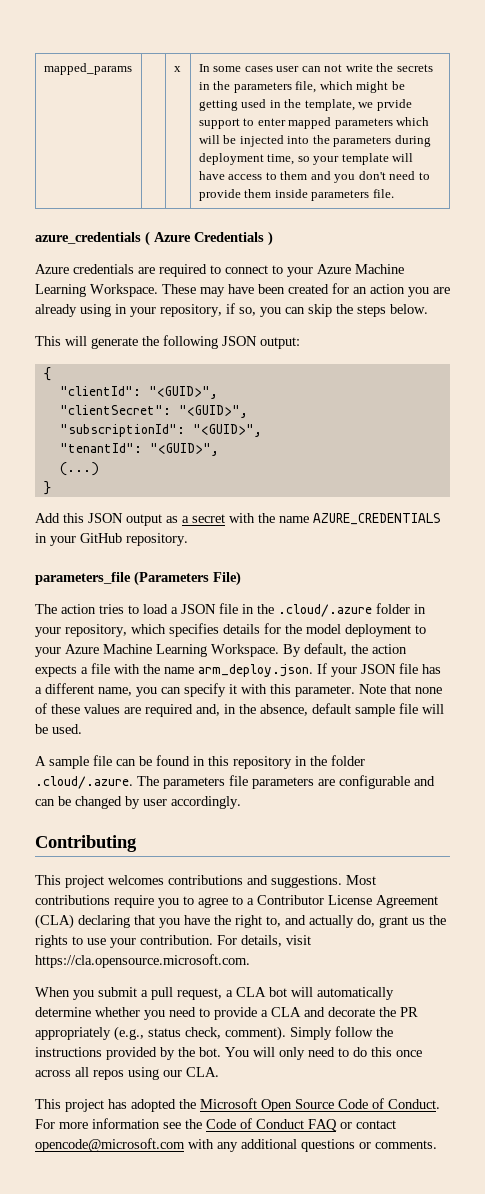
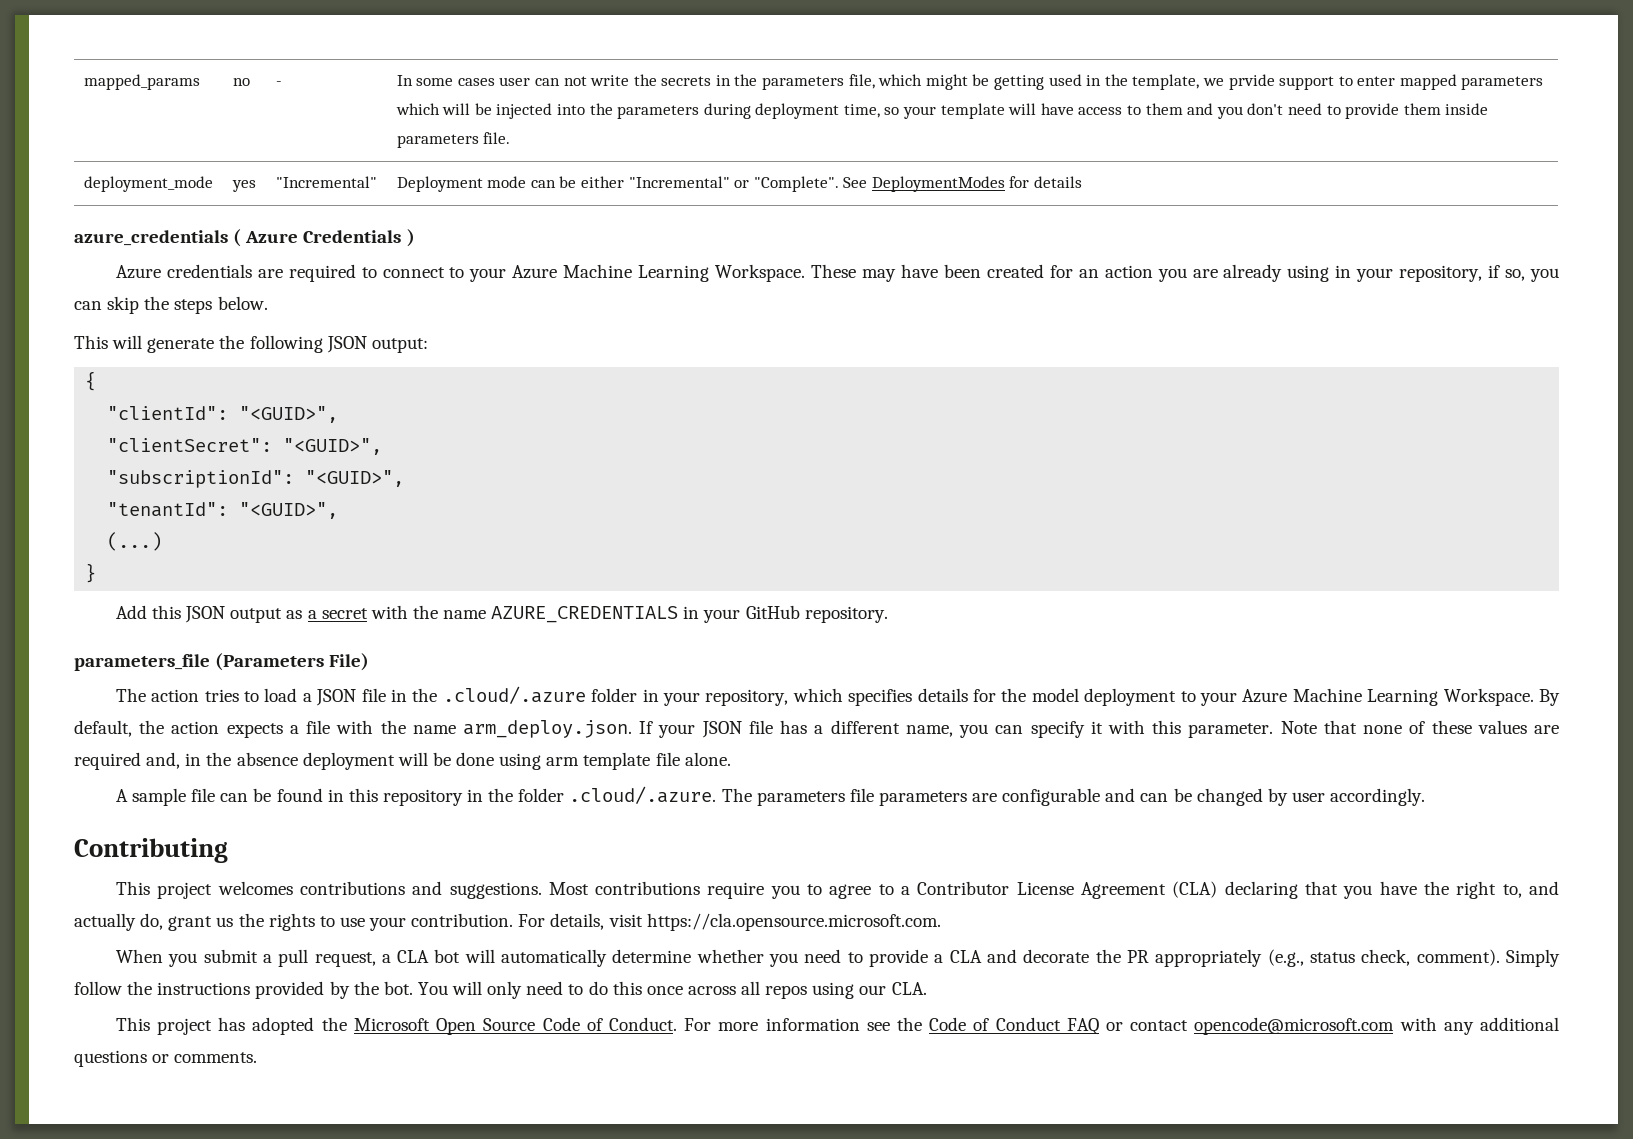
- x
+ no | -
+ deployment_mode | yes | "Incremental" | Deployment mode can be either "Incremental" or "Complete". See DeploymentModes for details
- Note that none of these values are required and, in the absence, default sample file will be used.
+ Note that none of these values are required and, in the absence deployment will be done using arm template file alone.

